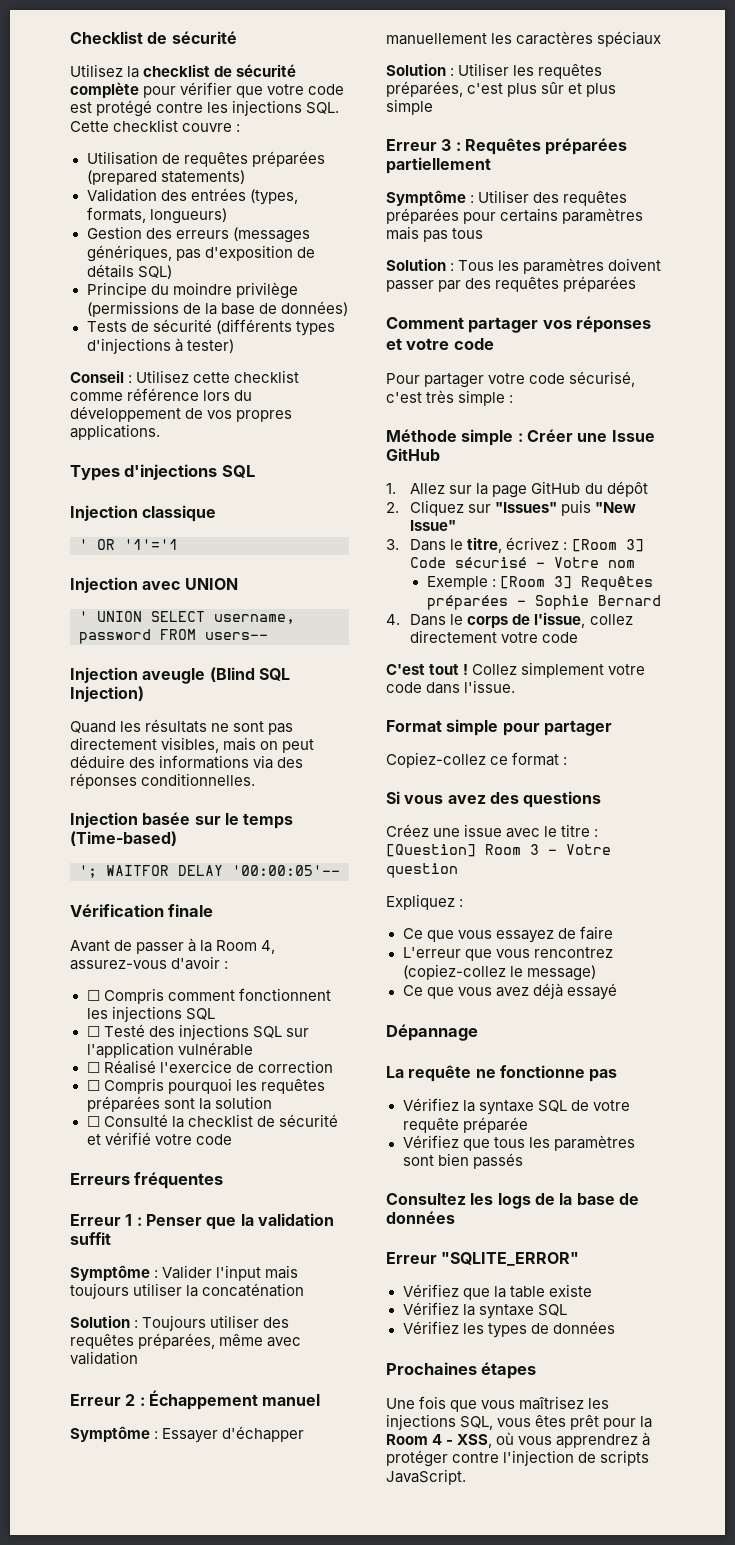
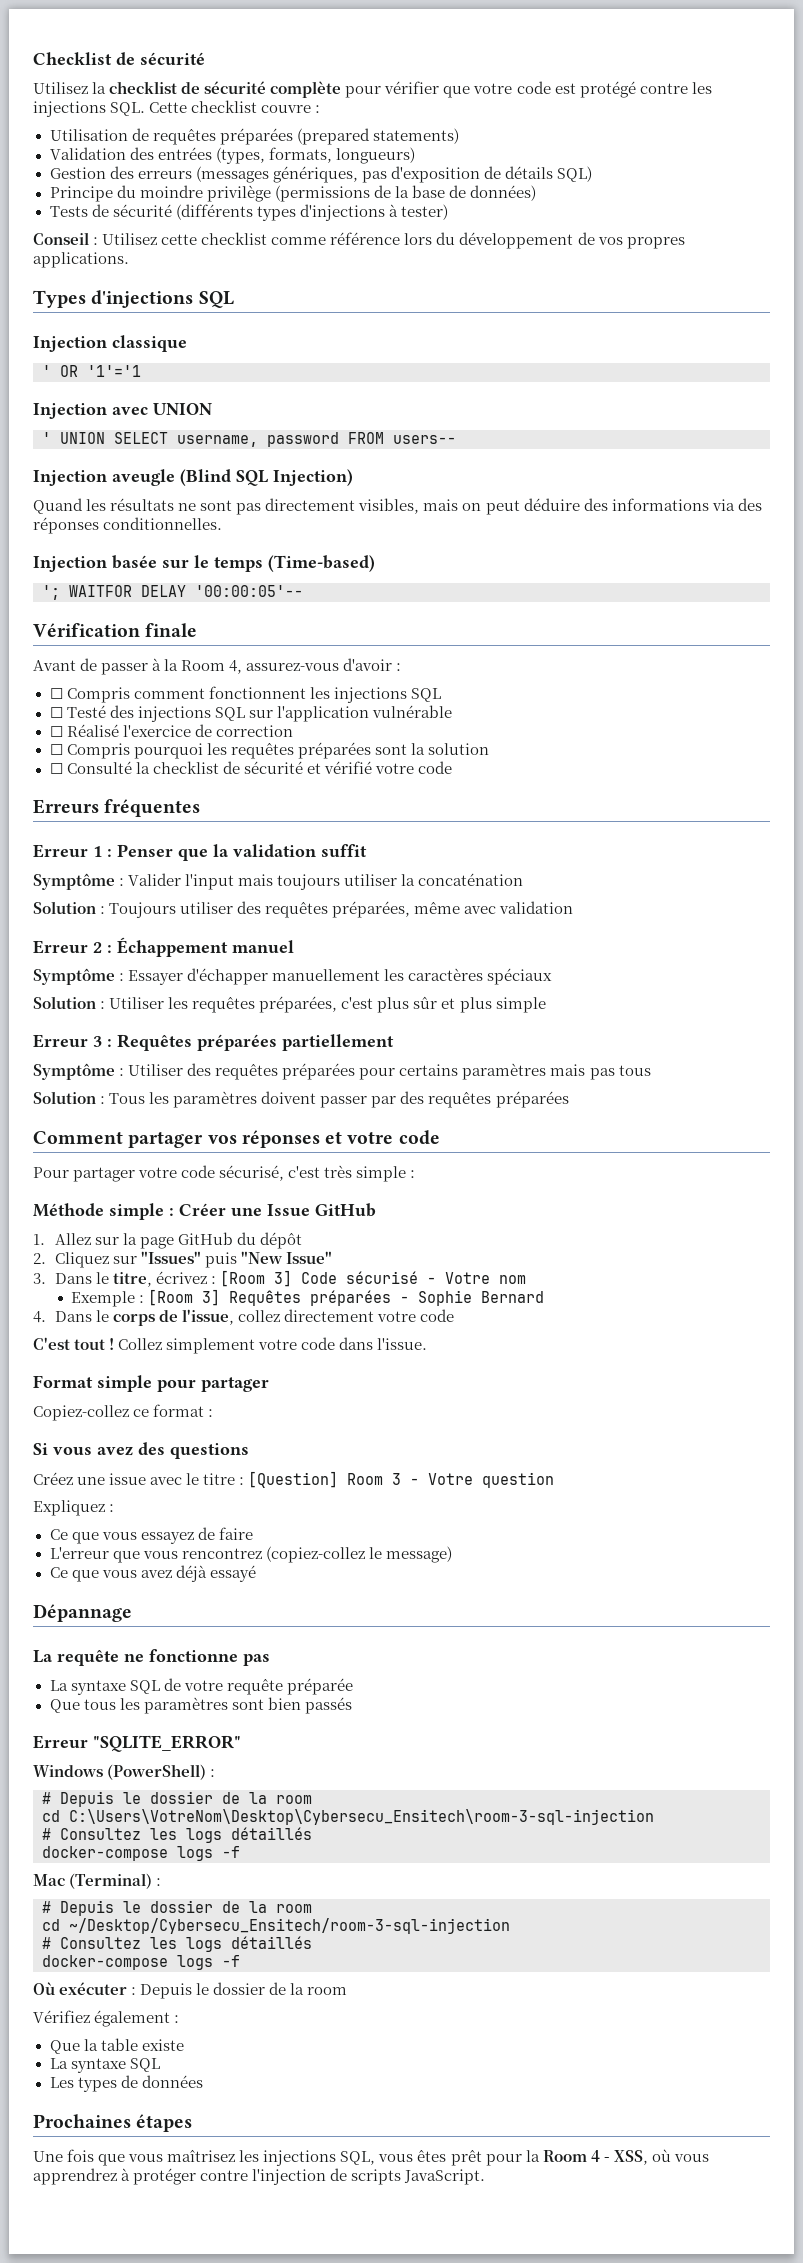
- Vérifiez la syntaxe SQL de votre requête préparée
+ La syntaxe SQL de votre requête préparée
- Vérifiez que tous les paramètres sont bien passés
+ Que tous les paramètres sont bien passés
- Consultez les logs de la base de données
  Erreur "SQLITE_ERROR"
- Vérifiez que la table existe
- Vérifiez la syntaxe SQL
+ Windows (PowerShell) :
+ # Depuis le dossier de la room
+ cd C:\Users\VotreNom\Desktop\Cybersecu_Ensitech\room-3-sql-injection
+ # Consultez les logs détaillés
+ docker-compose logs -f
+ Mac (Terminal) :
+ # Depuis le dossier de la room
+ cd ~/Desktop/Cybersecu_Ensitech/room-3-sql-injection
+ # Consultez les logs détaillés
+ docker-compose logs -f
+ Où exécuter : Depuis le dossier de la room
+ Vérifiez également :
+ Que la table existe
+ La syntaxe SQL
- Vérifiez les types de données
+ Les types de données

